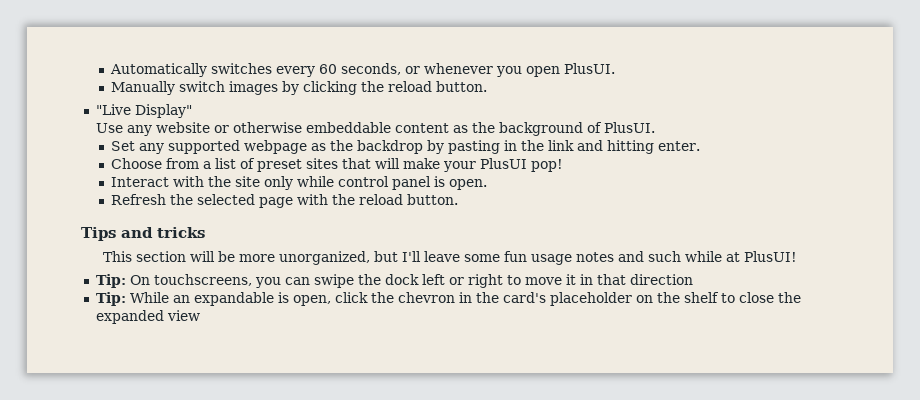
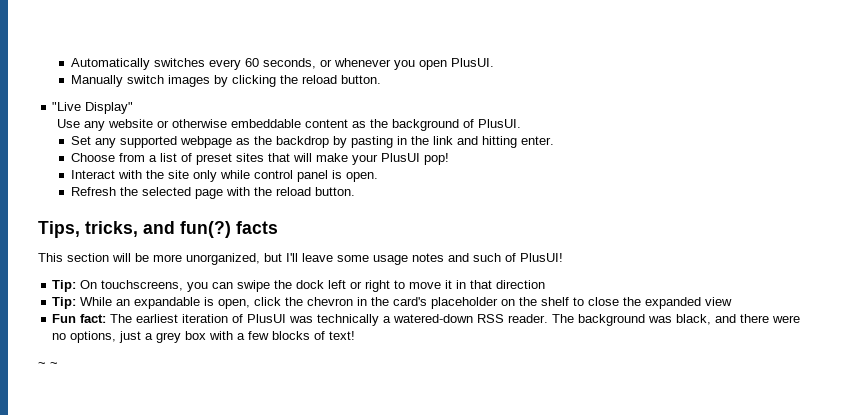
- Tips and tricks
+ Tips, tricks, and fun(?) facts
- This section will be more unorganized, but I'll leave some fun usage notes and such while at PlusUI!
+ This section will be more unorganized, but I'll leave some usage notes and such of PlusUI!
+ Fun fact: The earliest iteration of PlusUI was technically a watered-down RSS reader. The background was black, and there were no options, just a grey box with a few blocks of text!
+ ~ ~

